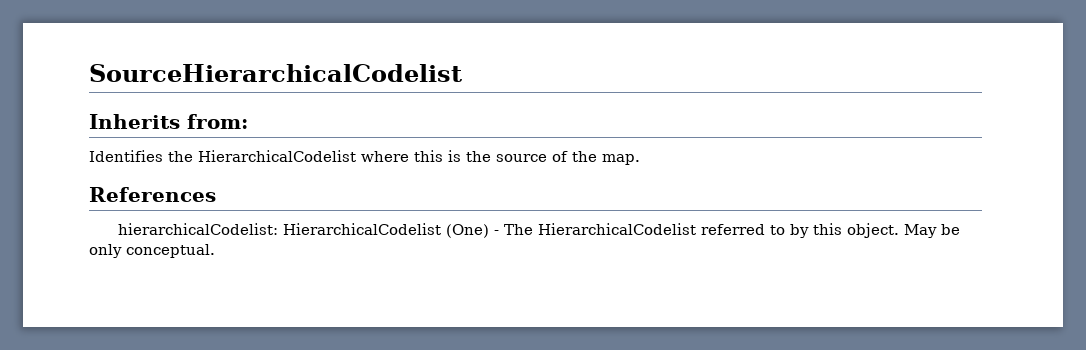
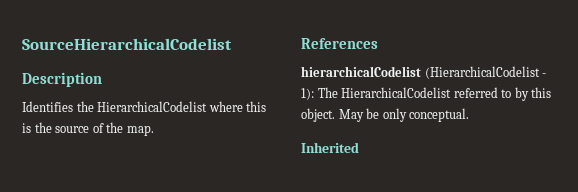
- Inherits from:
+ Description
- hierarchicalCodelist: HierarchicalCodelist (One) - The HierarchicalCodelist referred to by this object.
+ hierarchicalCodelist (HierarchicalCodelist - 1): The HierarchicalCodelist referred to by this object.
+ Inherited

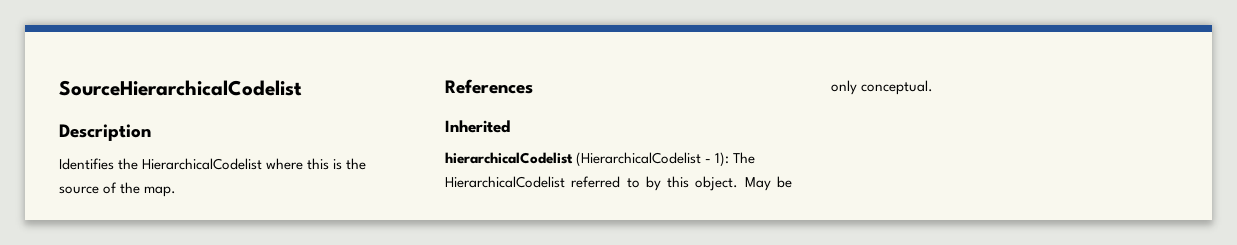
+ Inherited
- Inherited

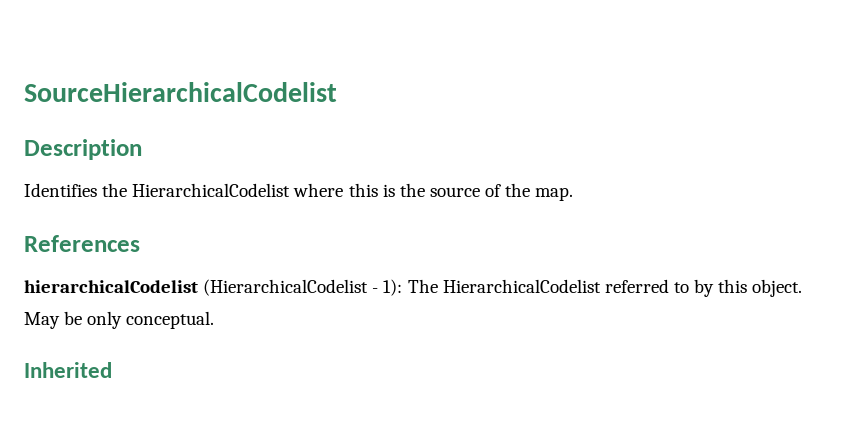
- Inherited
+ Inherited

